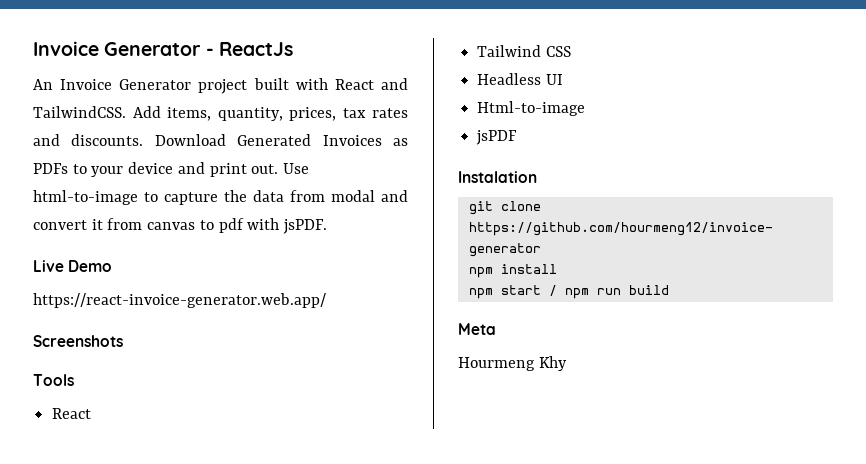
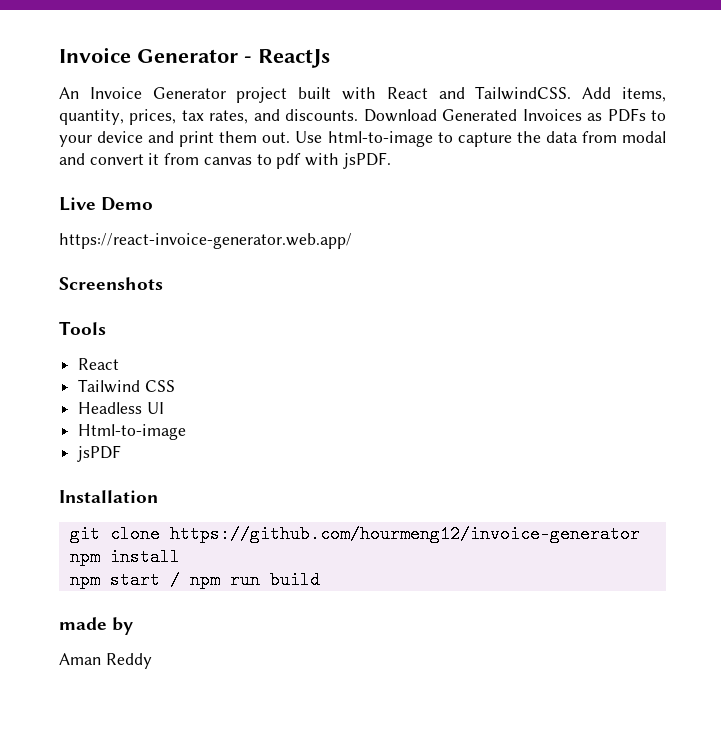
- Add items, quantity, prices, tax rates and discounts.
+ Add items, quantity, prices, tax rates, and discounts.
- Download Generated Invoices as PDFs to your device and print out.
+ Download Generated Invoices as PDFs to your device and print them out.
- Instalation
+ Installation
- Meta
- Hourmeng Khy
+ made by
+ Aman Reddy

